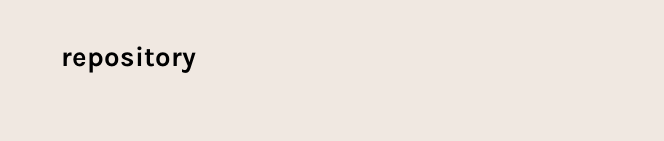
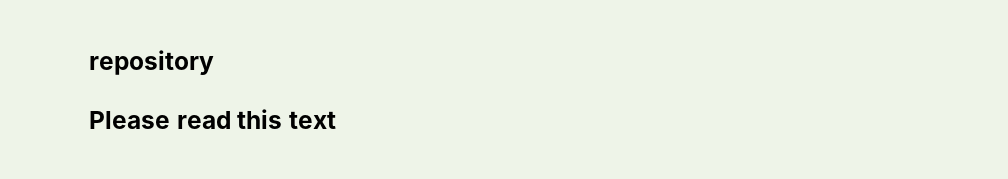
+ Please read this text

